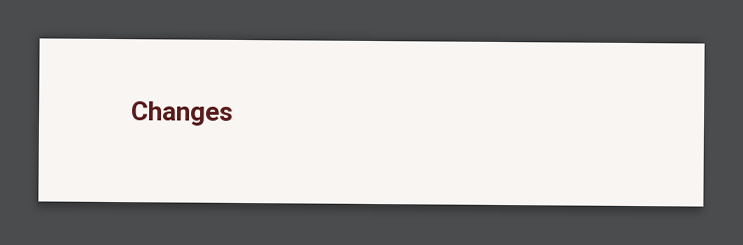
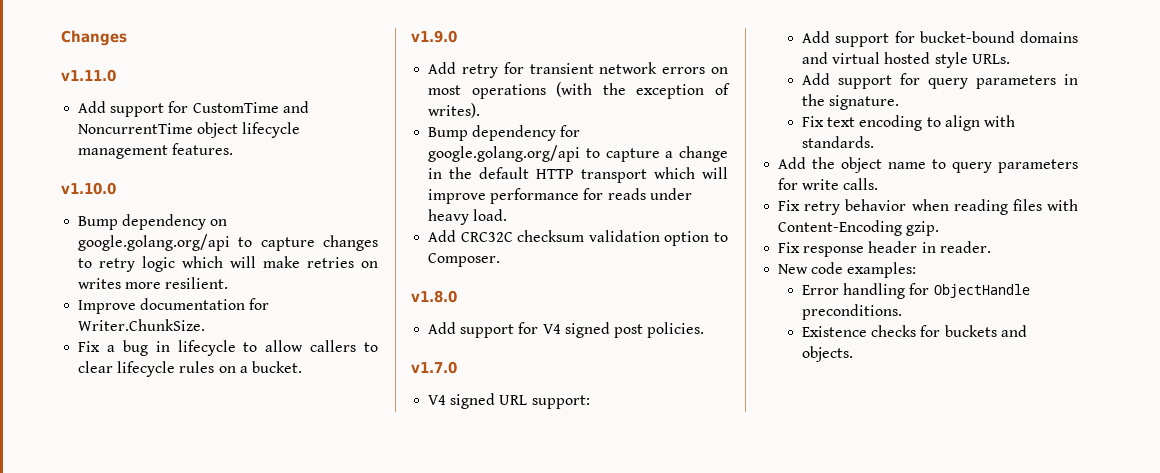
+ v1.11.0
+ Add support for CustomTime and NoncurrentTime object lifecycle management features.
+ v1.10.0
+ Bump dependency on google.golang.org/api to capture changes to retry logic which will make retries on writes more resilient.
+ Improve documentation for Writer.ChunkSize.
+ Fix a bug in lifecycle to allow callers to clear lifecycle rules on a bucket.
+ v1.9.0
+ Add retry for transient network errors on most operations (with the exception of writes).
+ Bump dependency for google.golang.org/api to capture a change in the default HTTP transport which will improve performance for reads under heavy load.
+ Add CRC32C checksum validation option to Composer.
+ v1.8.0
+ Add support for V4 signed post policies.
+ v1.7.0
+ V4 signed URL support:
+ Add support for bucket-bound domains and virtual hosted style URLs.
+ Add support for query parameters in the signature.
+ Fix text encoding to align with standards.
+ Add the object name to query parameters for write calls.
+ Fix retry behavior when reading files with Content-Encoding gzip.
+ Fix response header in reader.
+ New code examples:
+ Error handling for ObjectHandle preconditions.
+ Existence checks for buckets and objects.

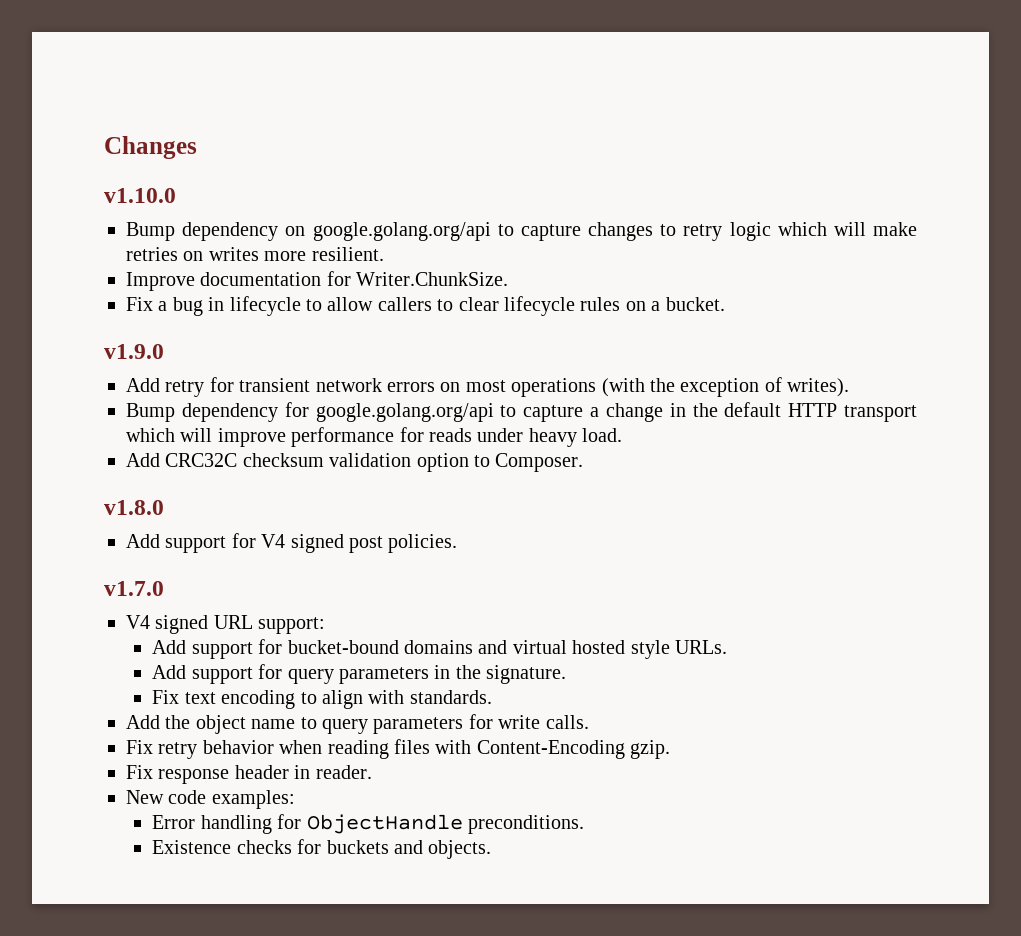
- v1.11.0
- Add support for CustomTime and NoncurrentTime object lifecycle management features.

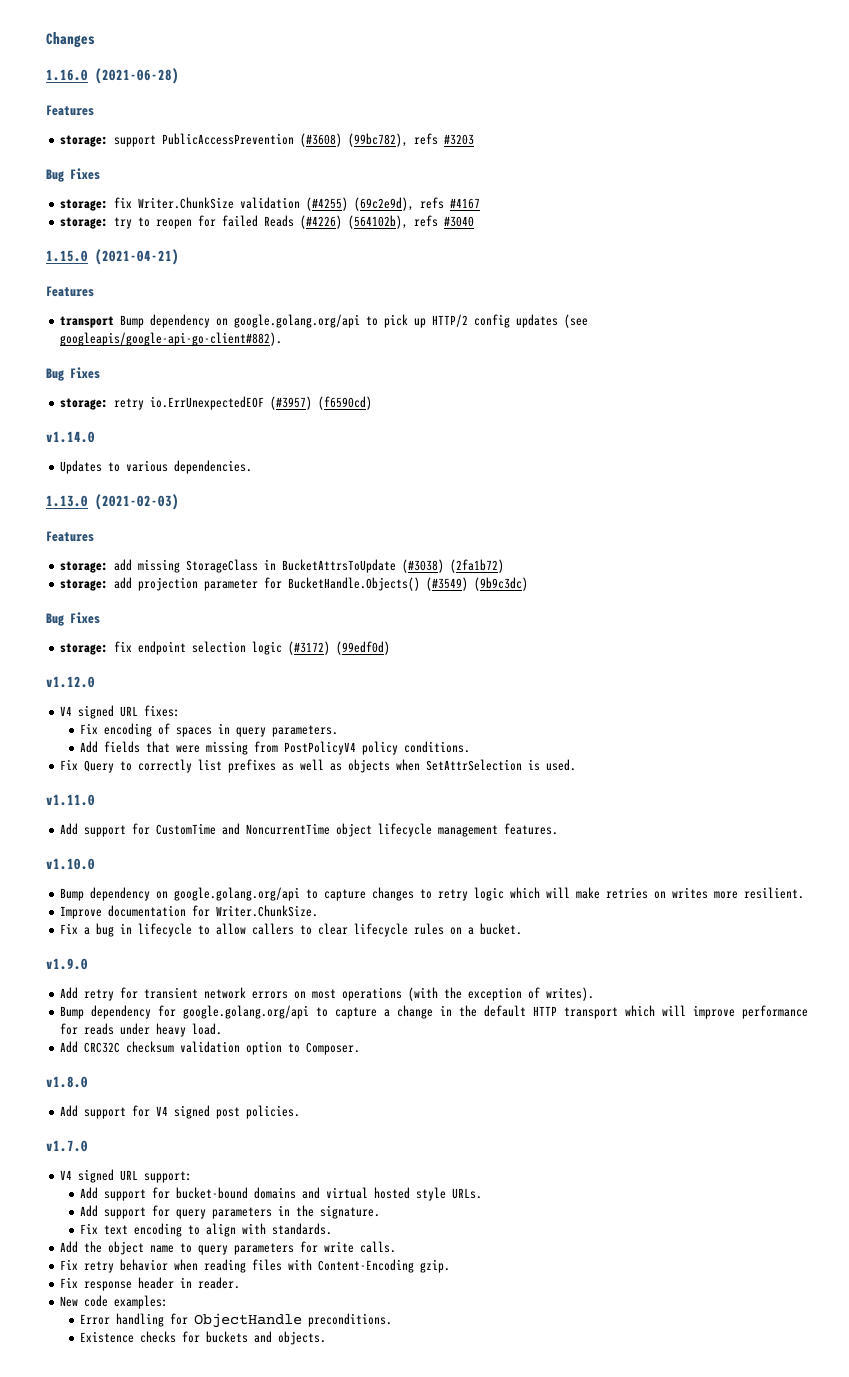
+ 1.16.0 (2021-06-28)
+ Features
+ storage: support PublicAccessPrevention (#3608) (99bc782), refs #3203
+ Bug Fixes
+ storage: fix Writer.ChunkSize validation (#4255) (69c2e9d), refs #4167
+ storage: try to reopen for failed Reads (#4226) (564102b), refs #3040
+ 1.15.0 (2021-04-21)
+ Features
+ transport Bump dependency on google.golang.org/api to pick up HTTP/2 config updates (see googleapis/google-api-go-client#882).
+ Bug Fixes
+ storage: retry io.ErrUnexpectedEOF (#3957) (f6590cd)
+ v1.14.0
+ Updates to various dependencies.
+ 1.13.0 (2021-02-03)
+ Features
+ storage: add missing StorageClass in BucketAttrsToUpdate (#3038) (2fa1b72)
+ storage: add projection parameter for BucketHandle.Objects() (#3549) (9b9c3dc)
+ Bug Fixes
+ storage: fix endpoint selection logic (#3172) (99edf0d)
+ v1.12.0
+ V4 signed URL fixes:
+ Fix encoding of spaces in query parameters.
+ Add fields that were missing from PostPolicyV4 policy conditions.
+ Fix Query to correctly list prefixes as well as objects when SetAttrSelection is used.
+ v1.11.0
+ Add support for CustomTime and NoncurrentTime object lifecycle management features.

